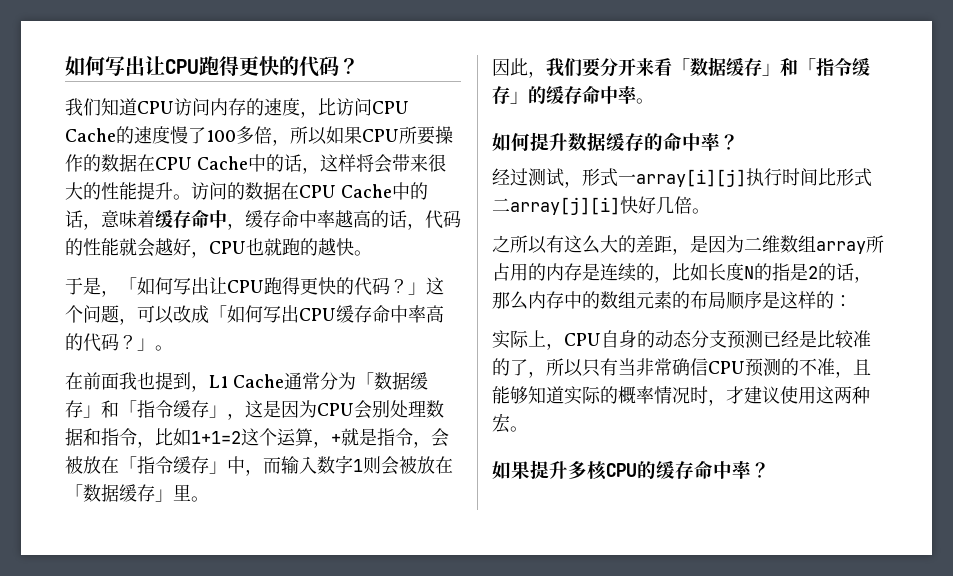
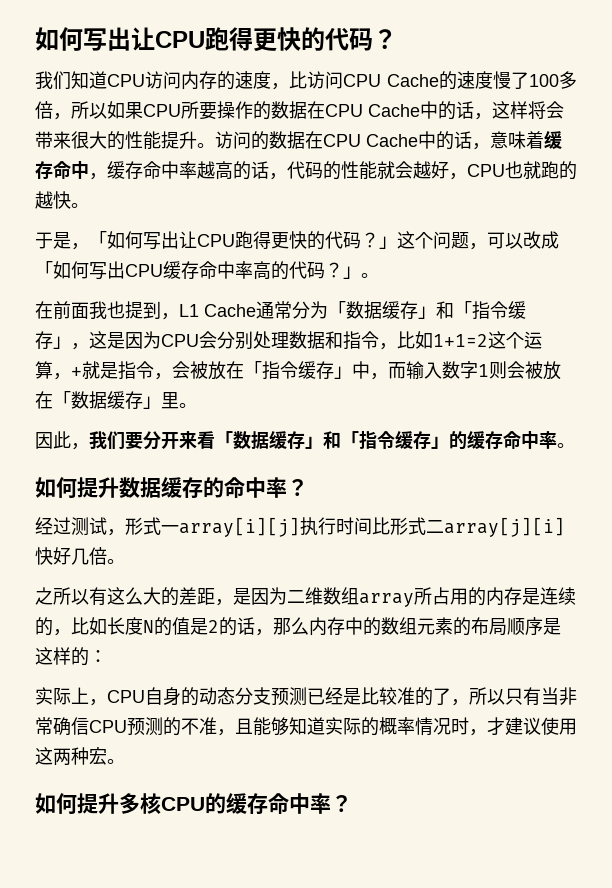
- 在前面我也提到，L1 Cache通常分为「数据缓存」和「指令缓存」，这是因为CPU会别处理数据和指令，比如1+1=2这个运算，+就是指令，会被放在「指令缓存」中，而输入数字1则会被放在「数据缓存」里。
+ 在前面我也提到，L1 Cache通常分为「数据缓存」和「指令缓存」，这是因为CPU会分别处理数据和指令，比如1+1=2这个运算，+就是指令，会被放在「指令缓存」中，而输入数字1则会被放在「数据缓存」里。
- 之所以有这么大的差距，是因为二维数组array所占用的内存是连续的，比如长度N的指是2的话，那么内存中的数组元素的布局顺序是这样的：
+ 之所以有这么大的差距，是因为二维数组array所占用的内存是连续的，比如长度N的值是2的话，那么内存中的数组元素的布局顺序是这样的：
- 如果提升多核CPU的缓存命中率？
+ 如何提升多核CPU的缓存命中率？

